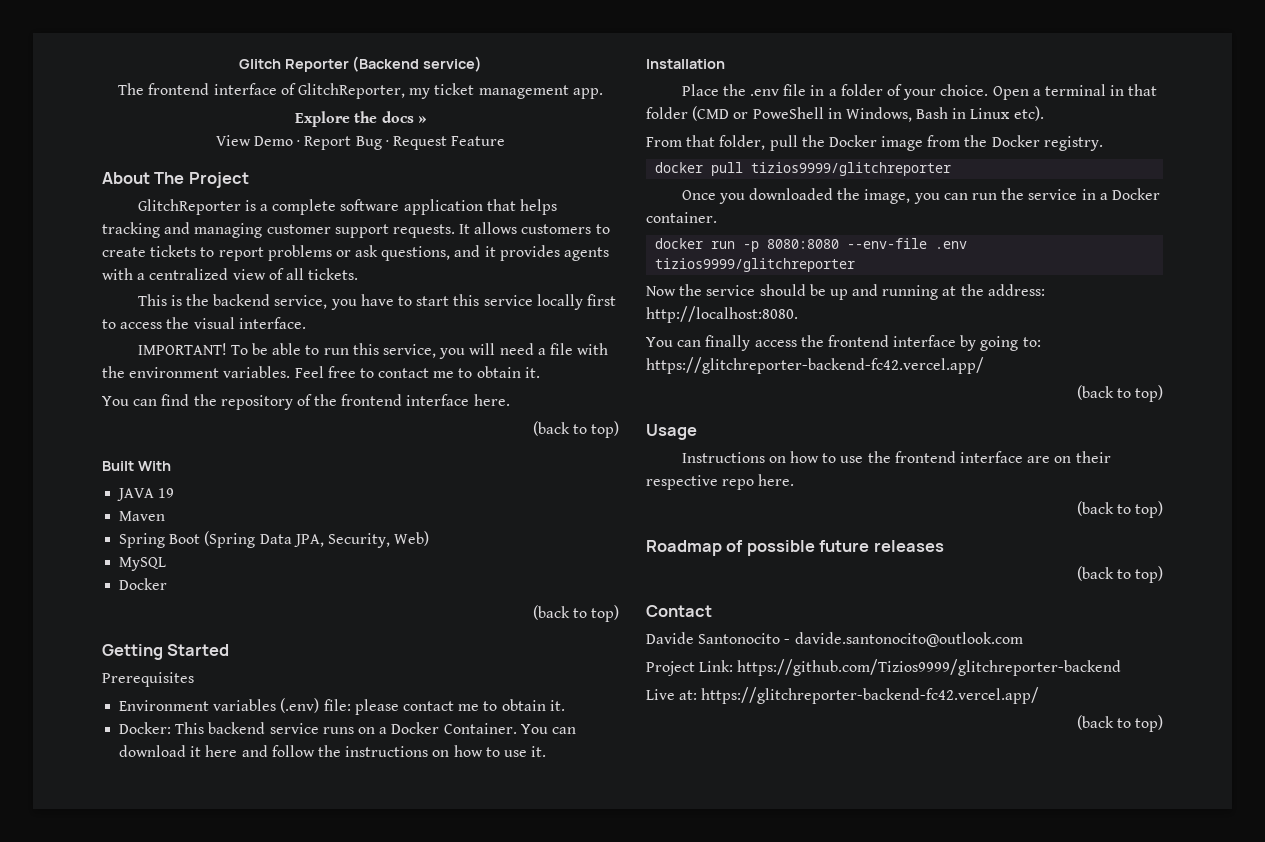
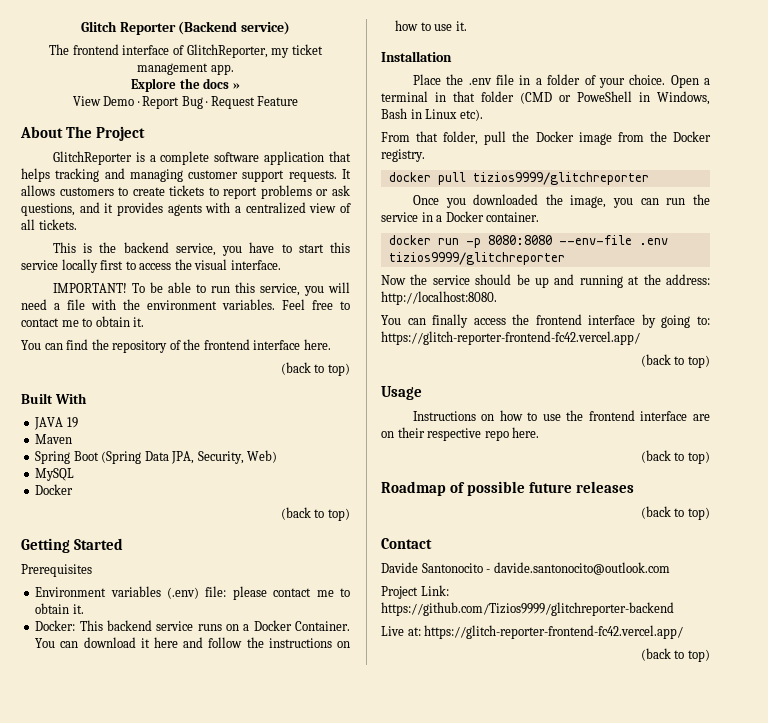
- You can finally access the frontend interface by going to: https://glitchreporter-backend-fc42.vercel.app/
+ You can finally access the frontend interface by going to: https://glitch-reporter-frontend-fc42.vercel.app/
- Live at: https://glitchreporter-backend-fc42.vercel.app/
+ Live at: https://glitch-reporter-frontend-fc42.vercel.app/

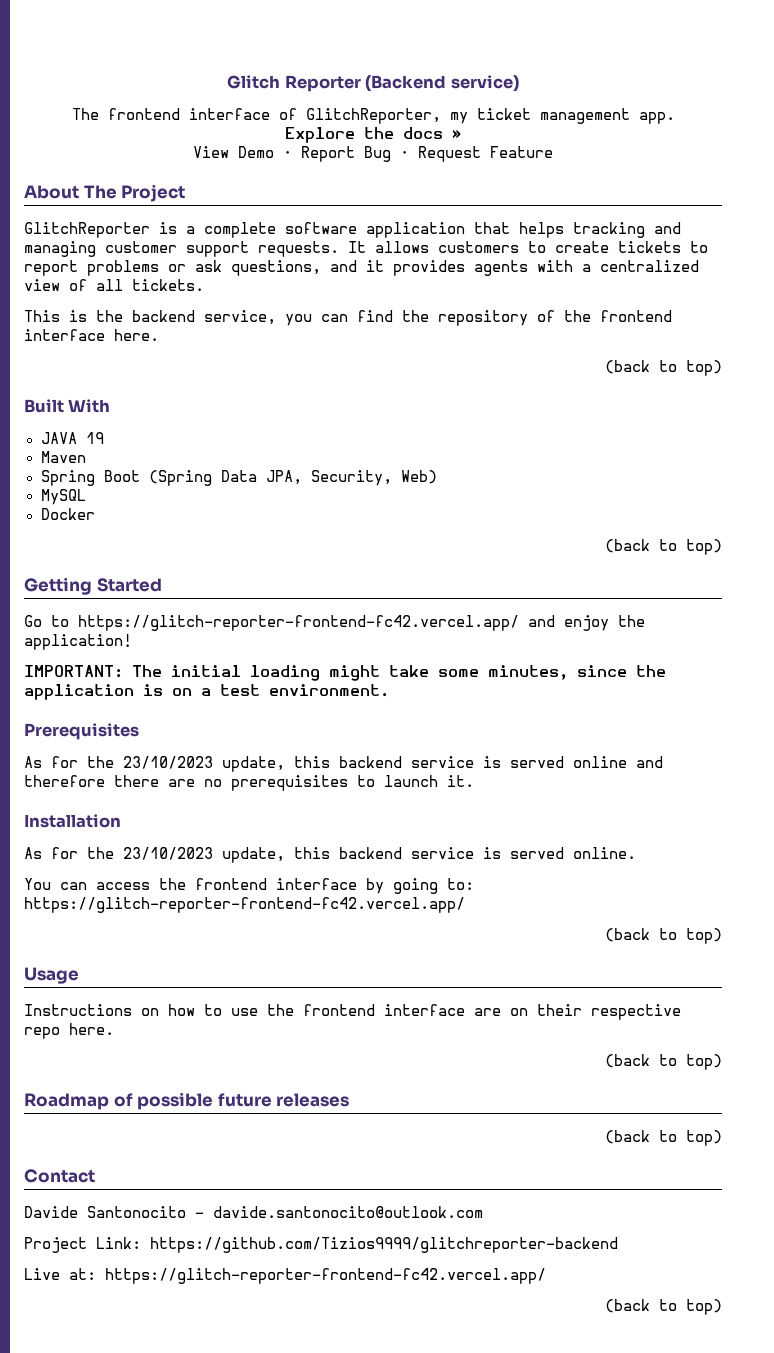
- This is the backend service, you have to start this service locally first to access the visual interface.
- IMPORTANT! To be able to run this service, you will need a file with the environment variables. Feel free to contact me to obtain it.
- You can find the repository of the frontend interface here.
+ This is the backend service, you can find the repository of the frontend interface here.
+ Go to https://glitch-reporter-frontend-fc42.vercel.app/ and enjoy the application!
+ IMPORTANT: The initial loading might take some minutes, since the application is on a test environment.
  Prerequisites
- Environment variables (.env) file: please contact me to obtain it.
- Docker: This backend service runs on a Docker Container. You can download it here and follow the instructions on how to use it.
+ As for the 23/10/2023 update, this backend service is served online and therefore there are no prerequisites to launch it.
  Installation
- Place the .env file in a folder of your choice. Open a terminal in that folder (CMD or PoweShell in Windows, Bash in Linux etc).
- From that folder, pull the Docker image from the Docker registry.
- docker pull tizios9999/glitchreporter
- Once you downloaded the image, you can run the service in a Docker container.
- docker run -p 8080:8080 --env-file .env tizios9999/glitchreporter
- Now the service should be up and running at the address: http://localhost:8080.
- You can finally access the frontend interface by going to: https://glitch-reporter-frontend-fc42.vercel.app/
+ As for the 23/10/2023 update, this backend service is served online.
+ You can access the frontend interface by going to: https://glitch-reporter-frontend-fc42.vercel.app/

